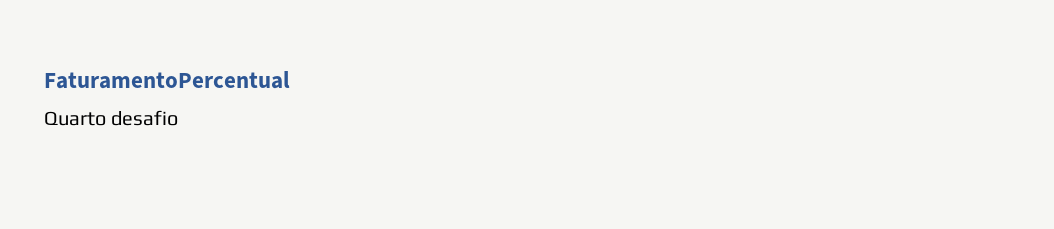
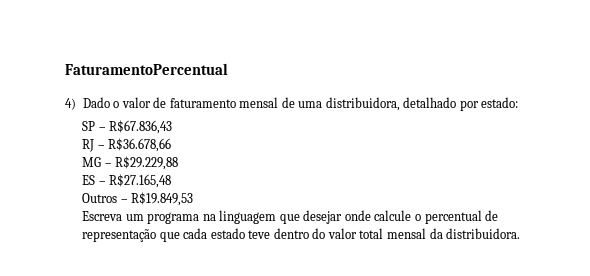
- Quarto desafio
+ 4) Dado o valor de faturamento mensal de uma distribuidora, detalhado por estado:
+ SP – R$67.836,43
+ RJ – R$36.678,66
+ MG – R$29.229,88
+ ES – R$27.165,48
+ Outros – R$19.849,53
+ Escreva um programa na linguagem que desejar onde calcule o percentual de representação que cada estado teve dentro do valor total mensal da distribuidora.

